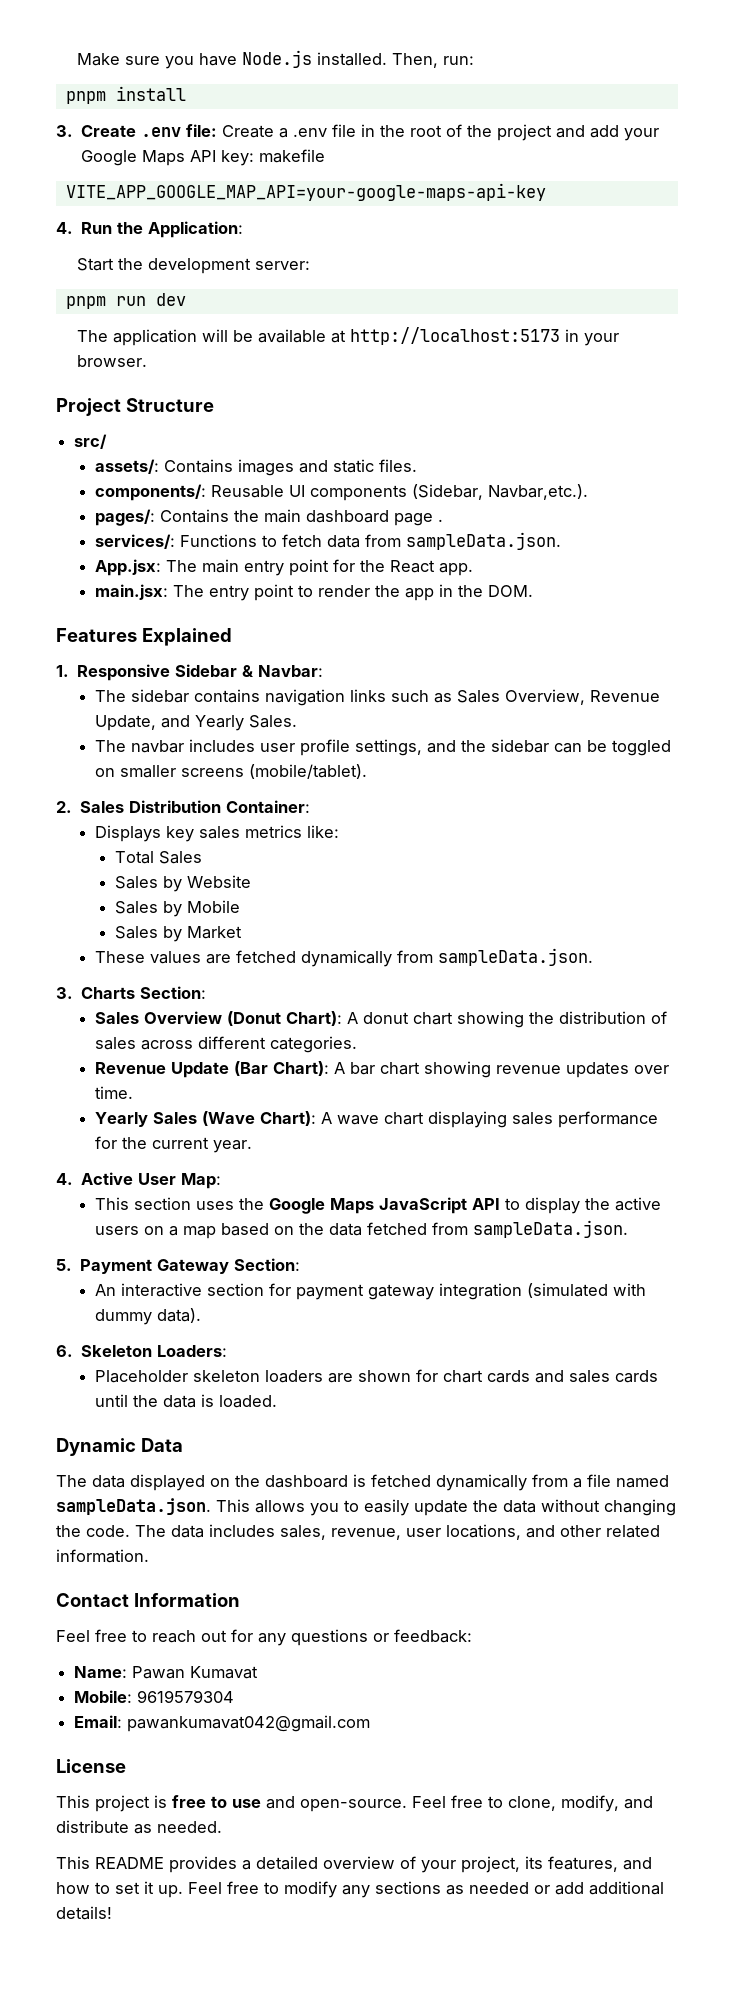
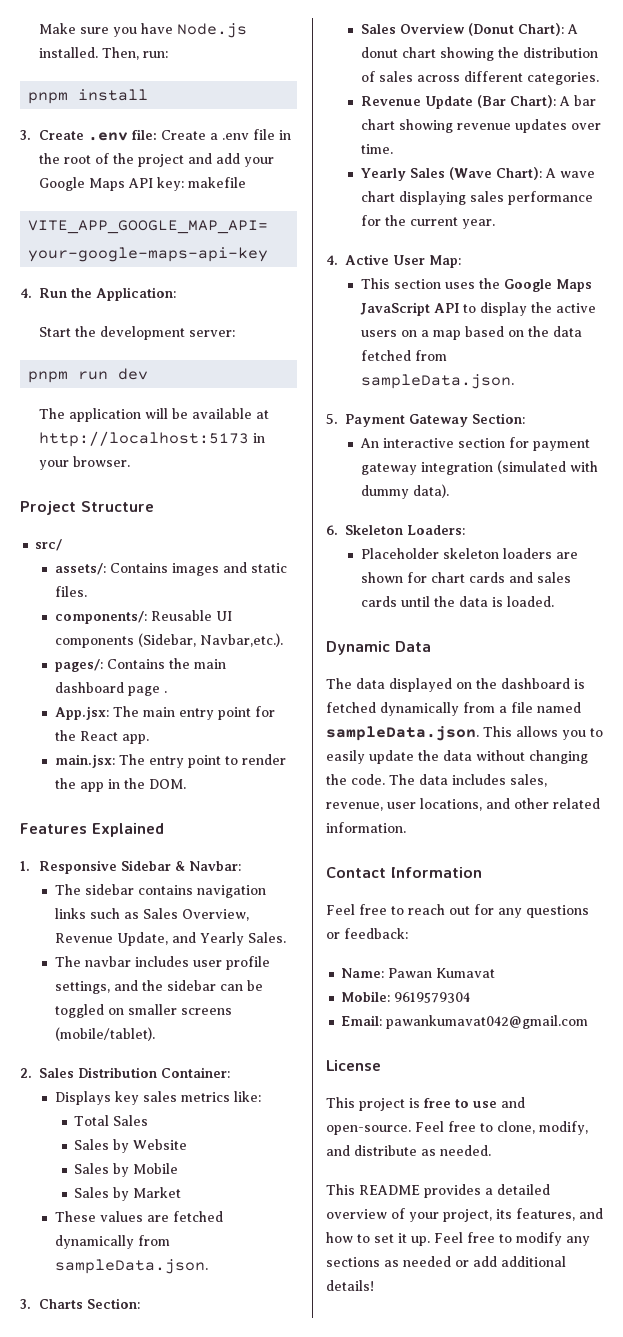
- services/: Functions to fetch data from sampleData.json.

